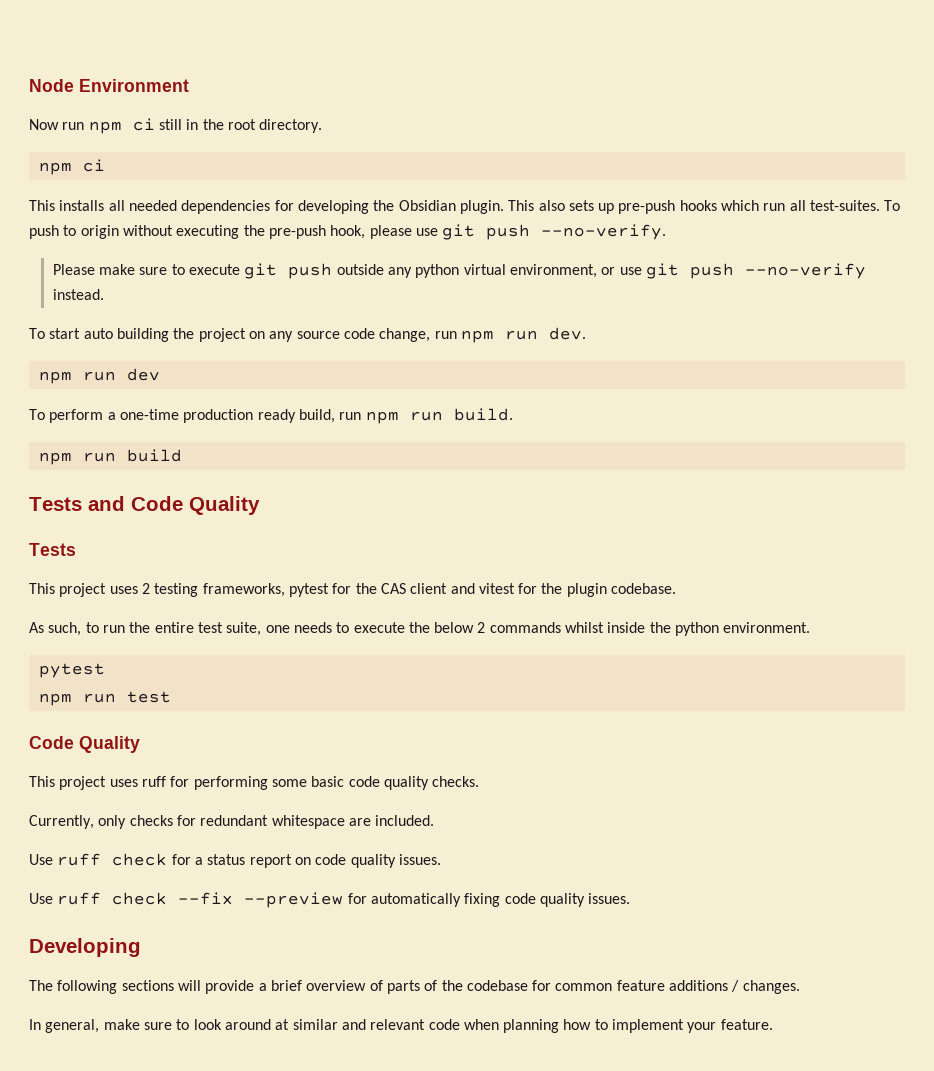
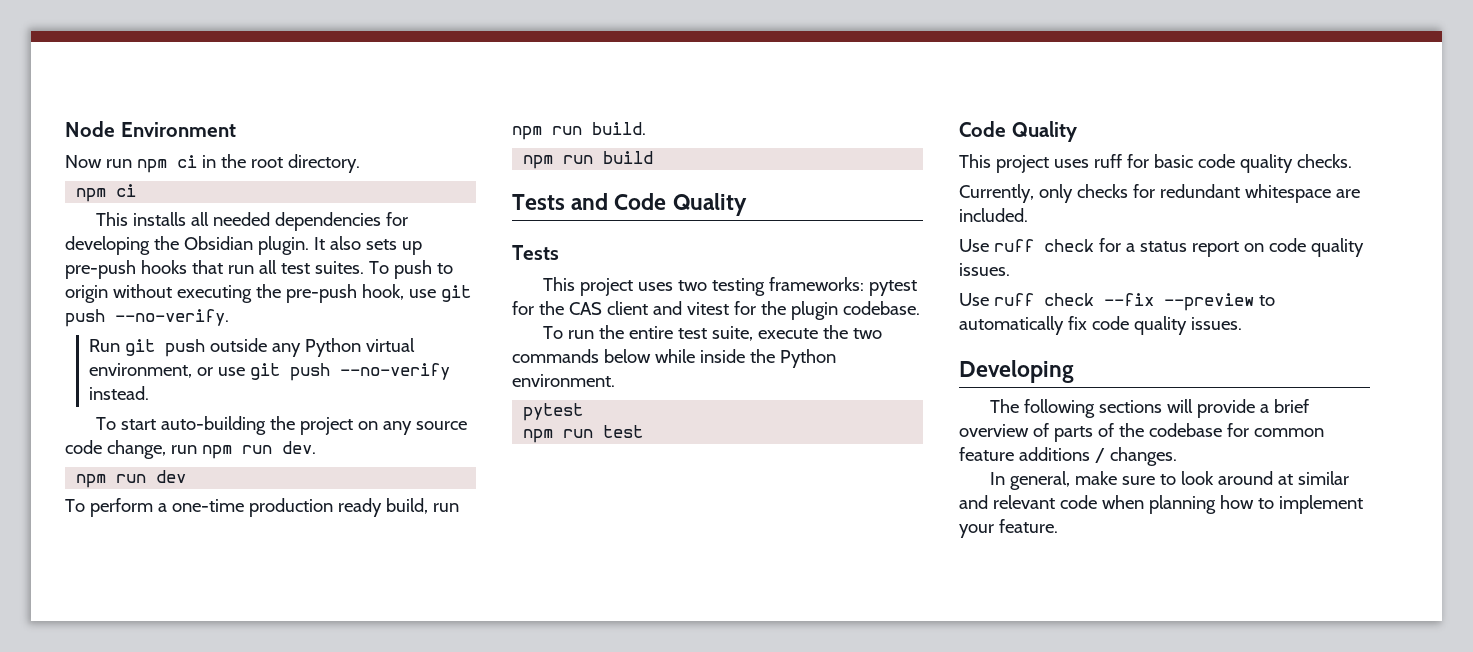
- Now run npm ci still in the root directory.
+ Now run npm ci in the root directory.
- This also sets up pre-push hooks which run all test-suites.
+ It also sets up pre-push hooks that run all test suites.
- To push to origin without executing the pre-push hook, please use git push --no-verify.
+ To push to origin without executing the pre-push hook, use git push --no-verify.
- Please make sure to execute git push outside any python virtual environment, or use git push --no-verify instead.
+ Run git push outside any Python virtual environment, or use git push --no-verify instead.
- To start auto building the project on any source code change, run npm run dev.
+ To start auto-building the project on any source code change, run npm run dev.
- This project uses 2 testing frameworks, pytest for the CAS client and vitest for the plugin codebase.
+ This project uses two testing frameworks: pytest for the CAS client and vitest for the plugin codebase.
- As such, to run the entire test suite, one needs to execute the below 2 commands whilst inside the python environment.
+ To run the entire test suite, execute the two commands below while inside the Python environment.
- This project uses ruff for performing some basic code quality checks.
+ This project uses ruff for basic code quality checks.
- Use ruff check --fix --preview for automatically fixing code quality issues.
+ Use ruff check --fix --preview to automatically fix code quality issues.

